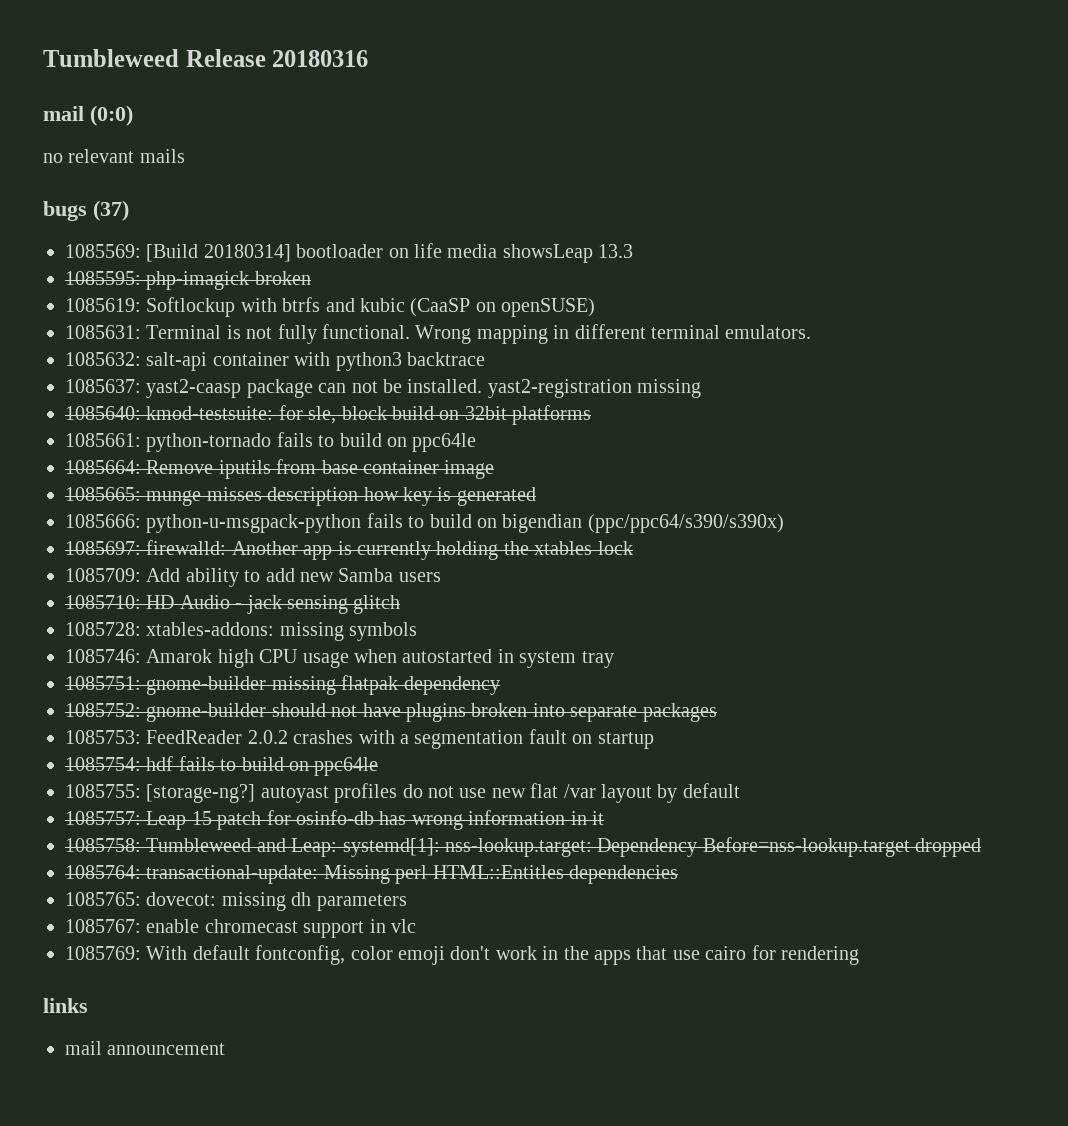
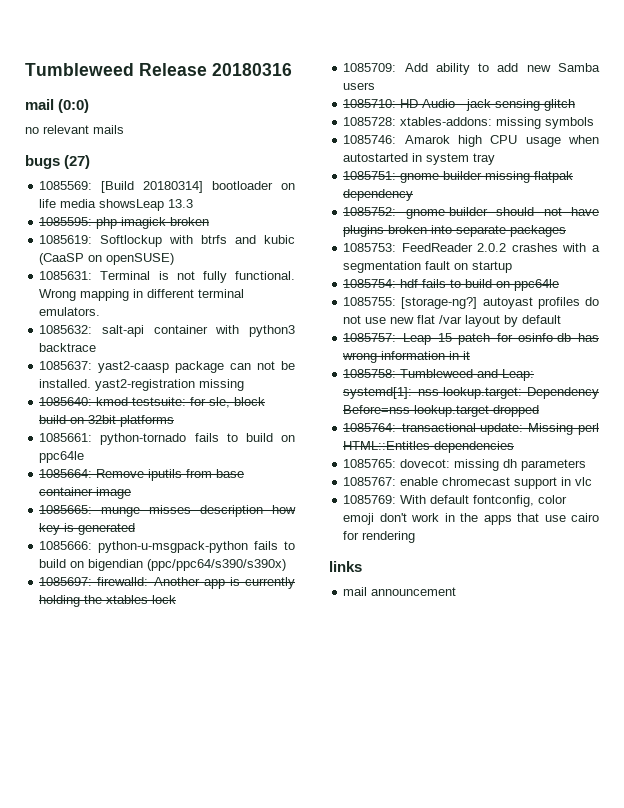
- bugs (37)
+ bugs (27)

